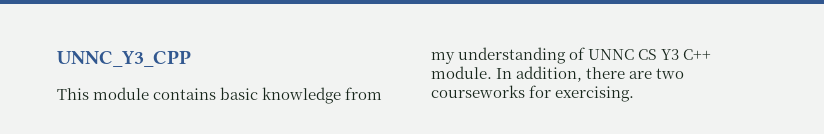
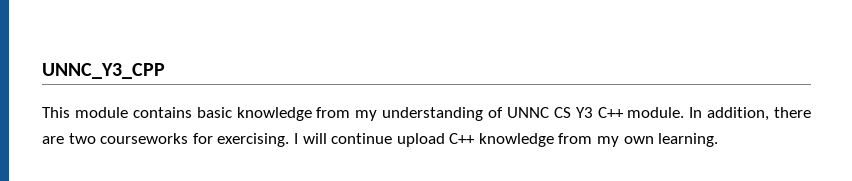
+ I will continue upload C++ knowledge from my own learning.

